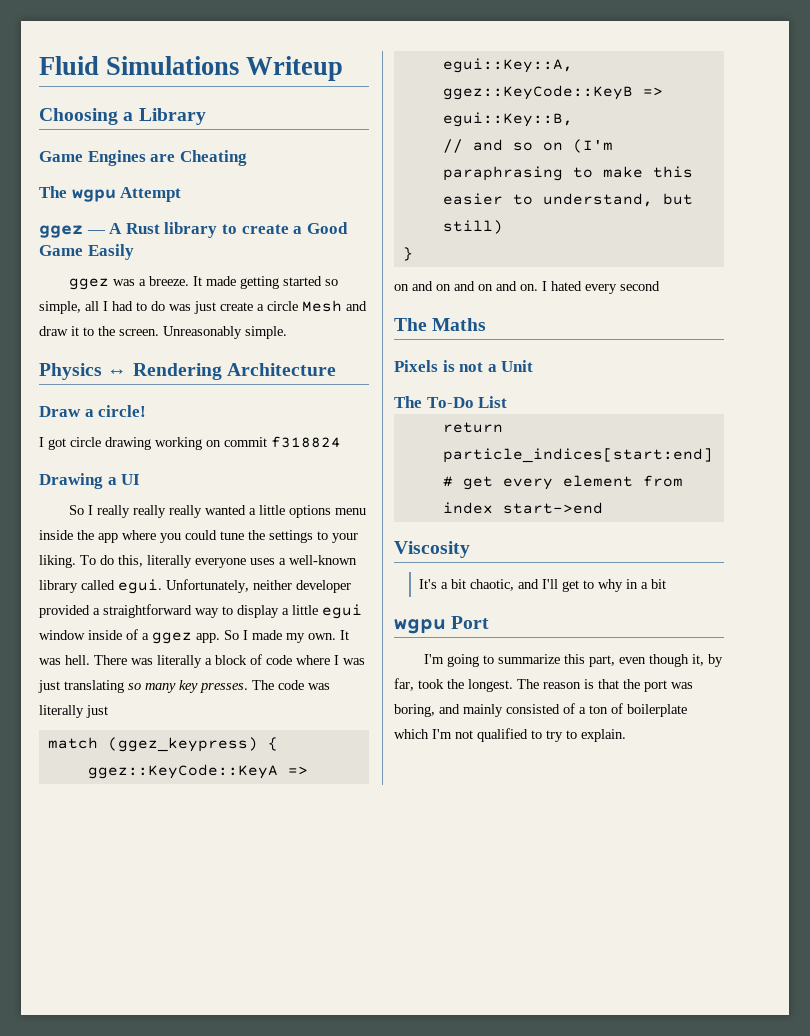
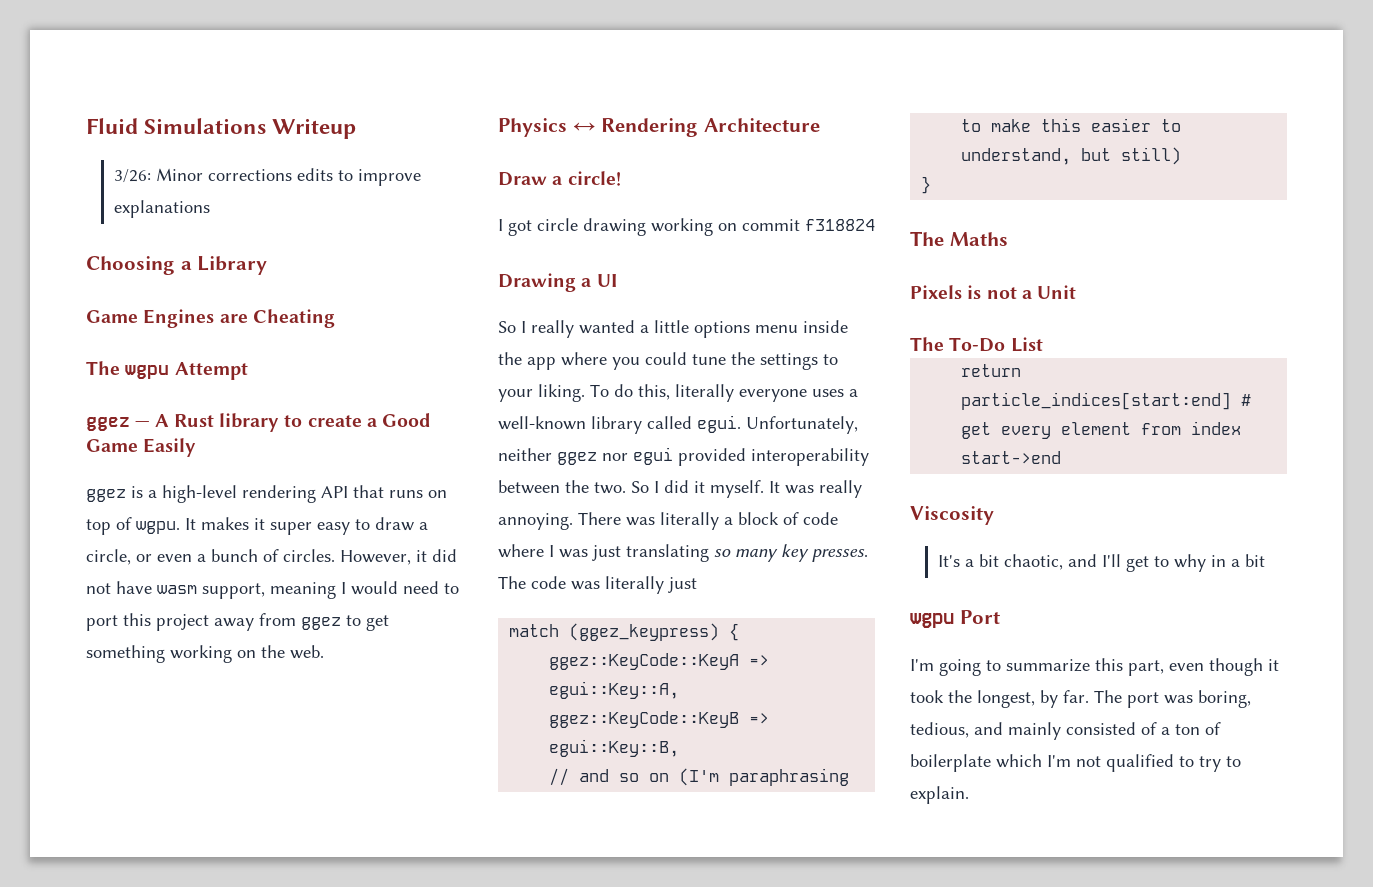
+ 3/26: Minor corrections edits to improve explanations
- ggez was a breeze. It made getting started so simple, all I had to do was just create a circle Mesh and draw it to the screen. Unreasonably simple.
+ ggez is a high-level rendering API that runs on top of wgpu. It makes it super easy to draw a circle, or even a bunch of circles. However, it did not have wasm support, meaning I would need to port this project away from ggez to get something working on the web.
- So I really really really wanted a little options menu inside the app where you could tune the settings to your liking.
+ So I really wanted a little options menu inside the app where you could tune the settings to your liking.
- Unfortunately, neither developer provided a straightforward way to display a little egui window inside of a ggez app. So I made my own. It was hell.
+ Unfortunately, neither ggez nor egui provided interoperability between the two. So I did it myself. It was really annoying.
- on and on and on and on. I hated every second
- I'm going to summarize this part, even though it, by far, took the longest. The reason is that the port was boring, and mainly consisted of a ton of boilerplate which I'm not qualified to try to explain.
+ I'm going to summarize this part, even though it took the longest, by far. The port was boring, tedious, and mainly consisted of a ton of boilerplate which I'm not qualified to try to explain.

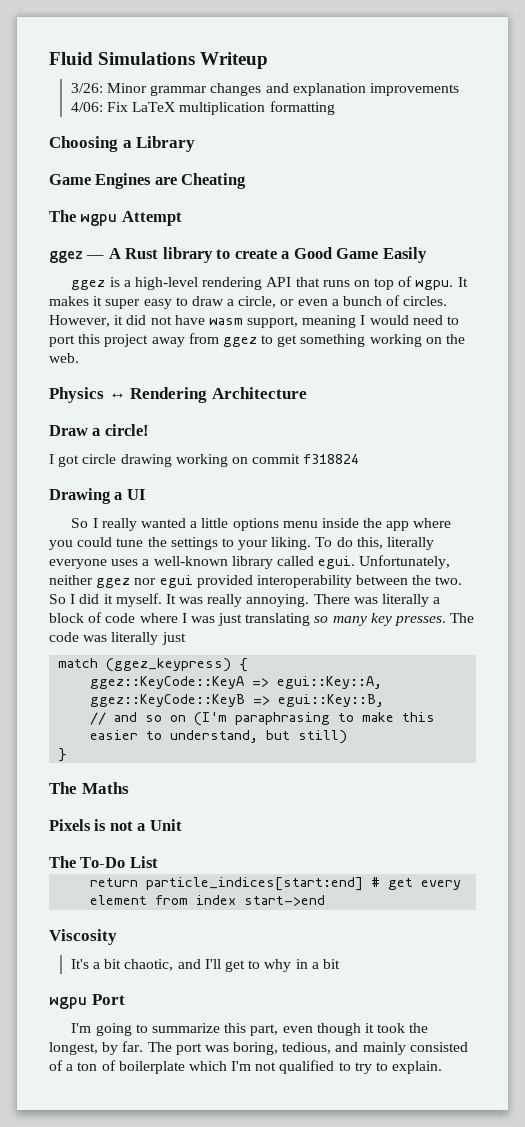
- 3/26: Minor corrections edits to improve explanations
+ 3/26: Minor grammar changes and explanation improvements 4/06: Fix LaTeX multiplication formatting

